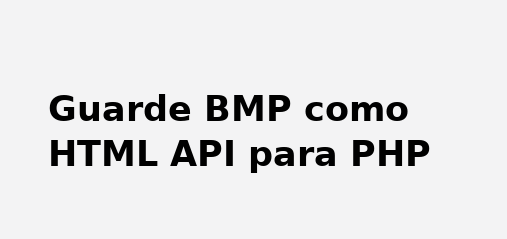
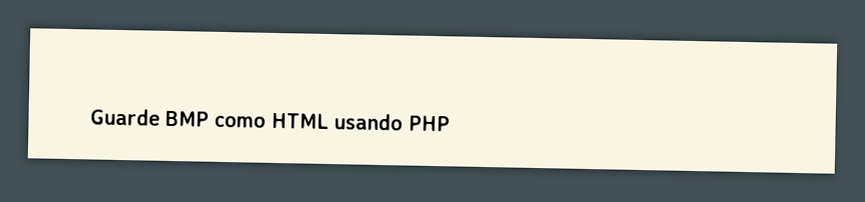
- Guarde BMP como HTML API para PHP
+ Guarde BMP como HTML usando PHP

